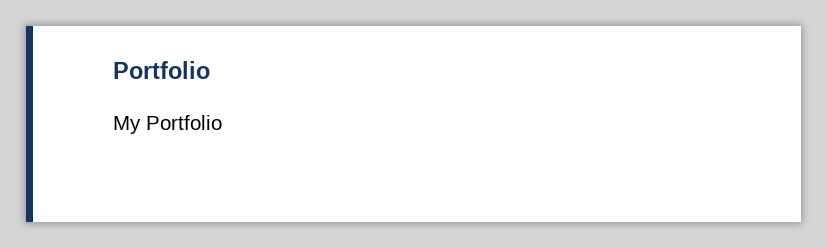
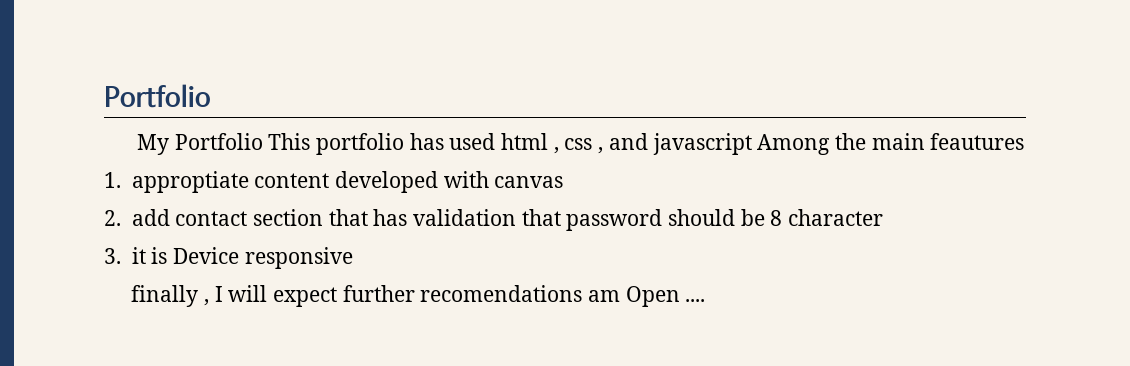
- My Portfolio
+ My Portfolio This portfolio has used html , css , and javascript Among the main feautures
+ 1. approptiate content developed with canvas
+ 2. add contact section that has validation that password should be 8 character
+ 3. it is Device responsive
+ finally , I will expect further recomendations am Open ....

